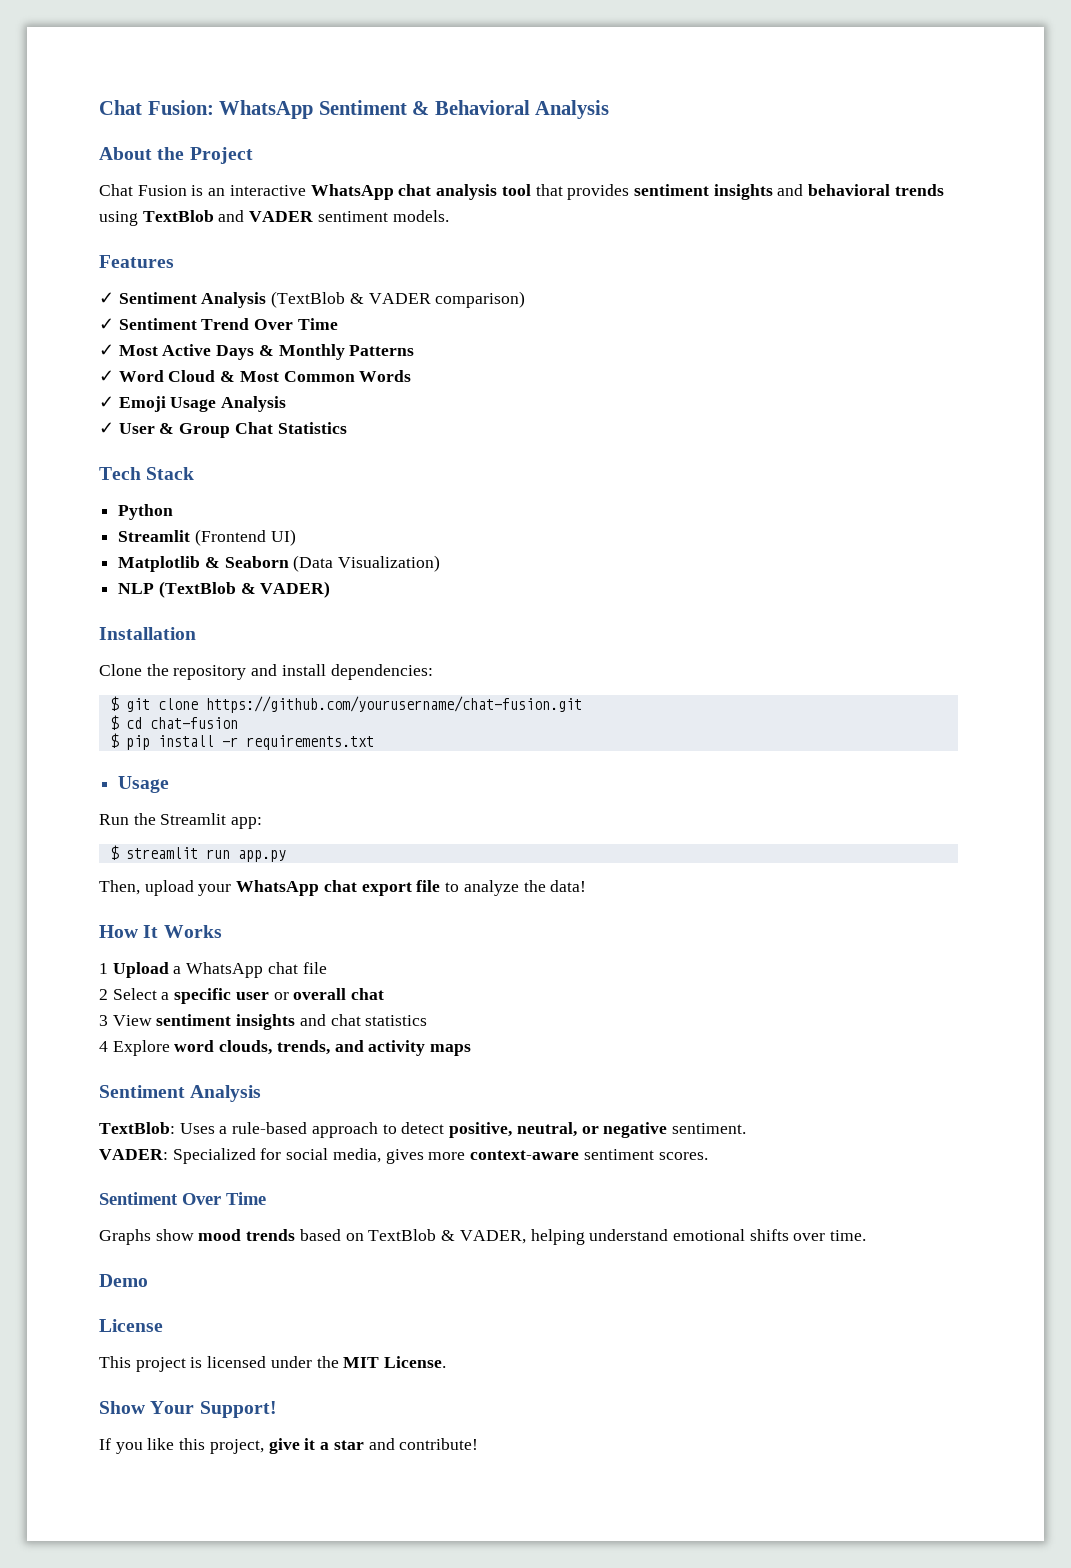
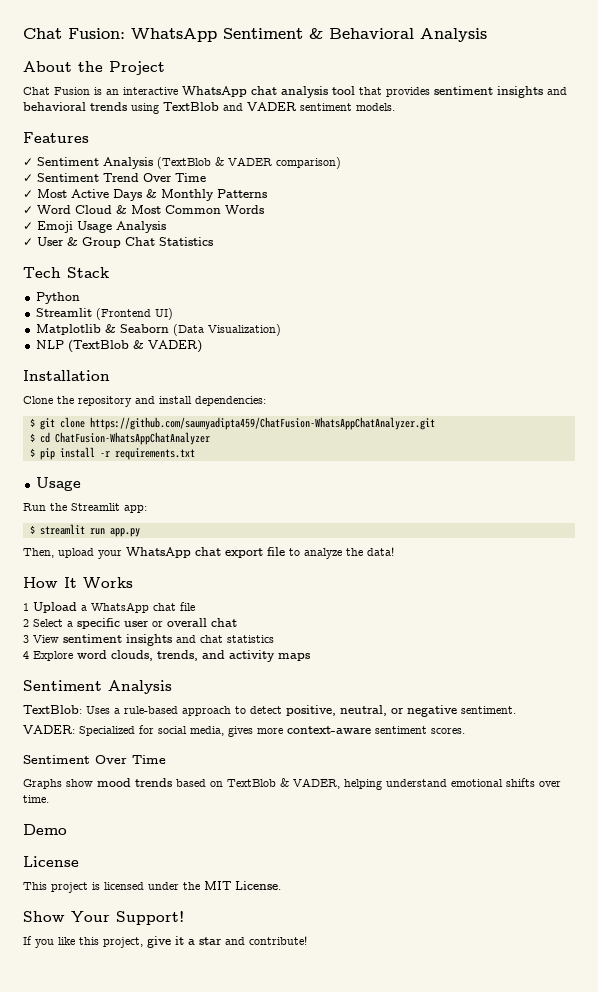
- $ git clone https://github.com/yourusername/chat-fusion.git
+ $ git clone https://github.com/saumyadipta459/ChatFusion-WhatsAppChatAnalyzer.git
- $ cd chat-fusion
+ $ cd ChatFusion-WhatsAppChatAnalyzer

